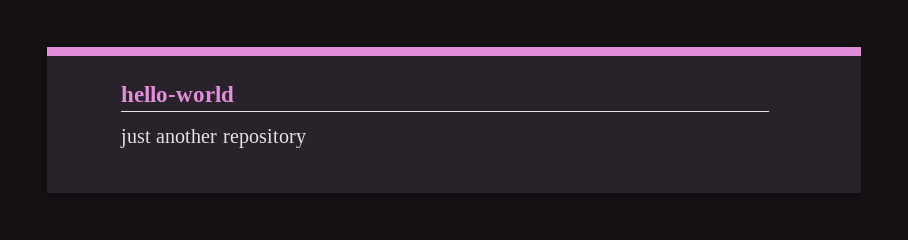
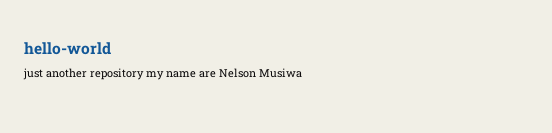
- just another repository
+ just another repository my name are Nelson Musiwa

